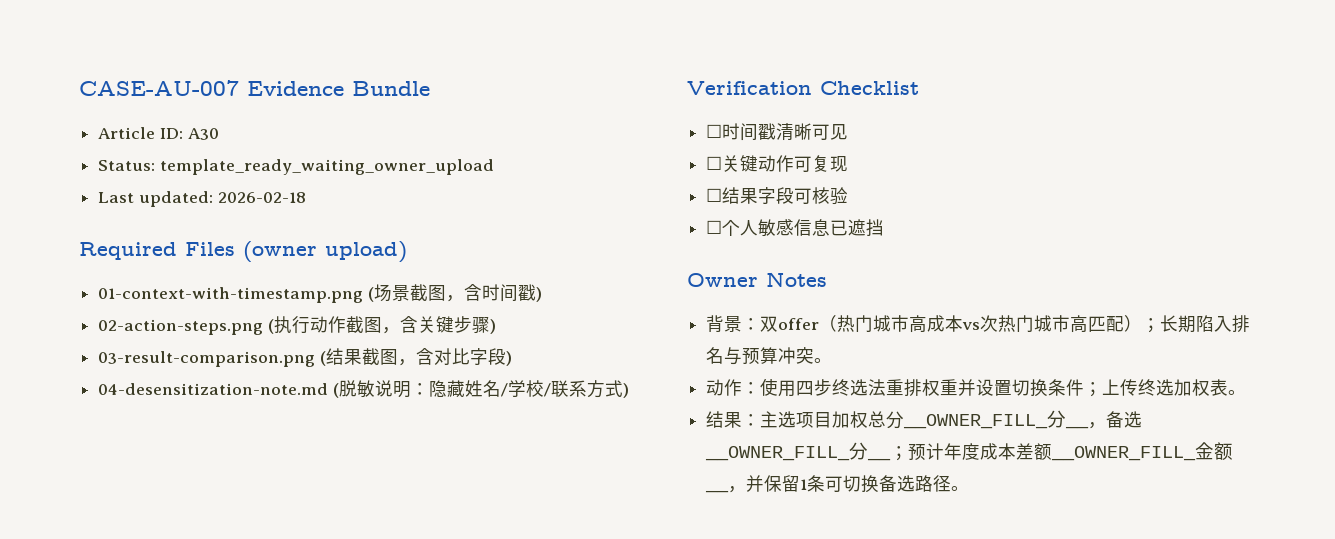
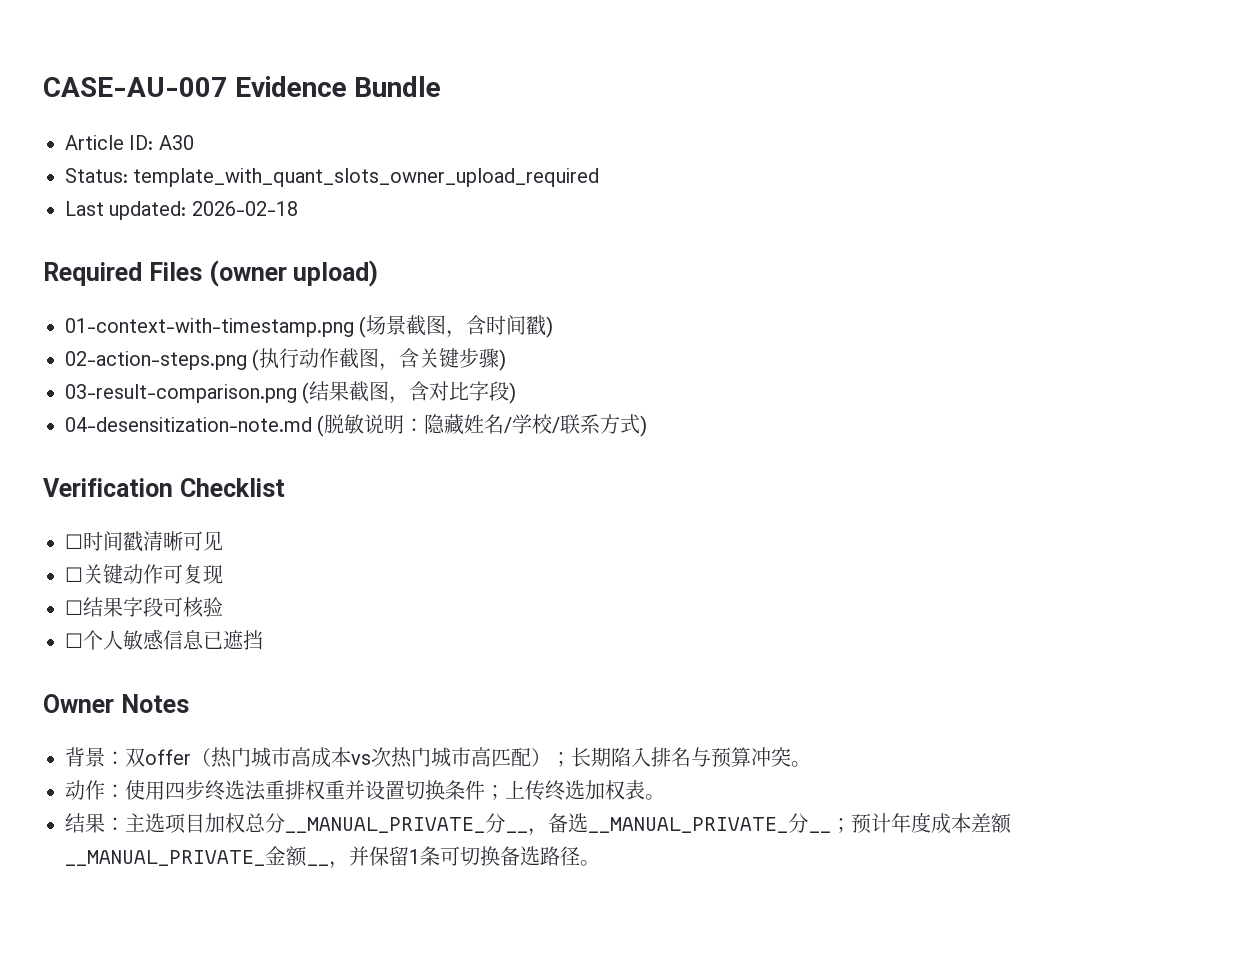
- Status: template_ready_waiting_owner_upload
+ Status: template_with_quant_slots_owner_upload_required
- 结果：主选项目加权总分__OWNER_FILL_分__，备选__OWNER_FILL_分__；预计年度成本差额__OWNER_FILL_金额__，并保留1条可切换备选路径。
+ 结果：主选项目加权总分__MANUAL_PRIVATE_分__，备选__MANUAL_PRIVATE_分__；预计年度成本差额__MANUAL_PRIVATE_金额__，并保留1条可切换备选路径。

